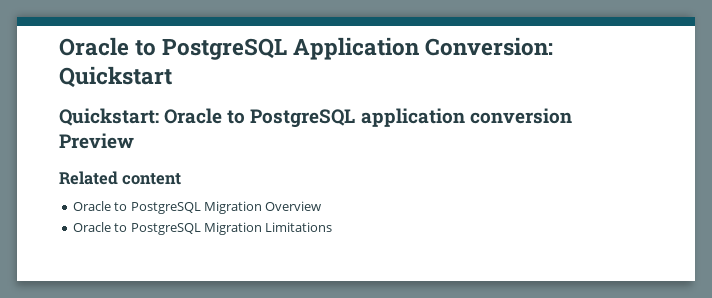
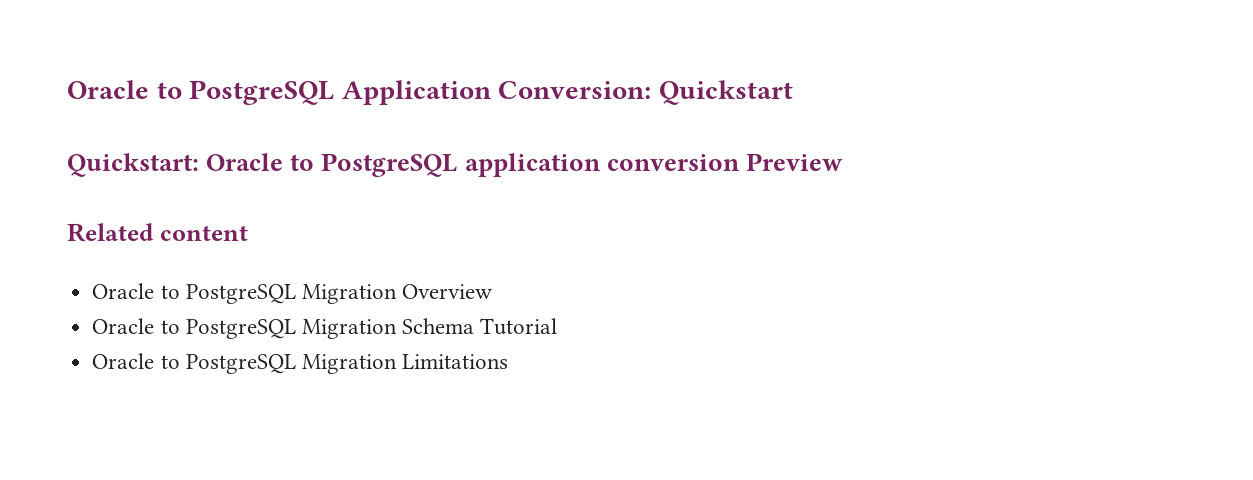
+ Oracle to PostgreSQL Migration Schema Tutorial

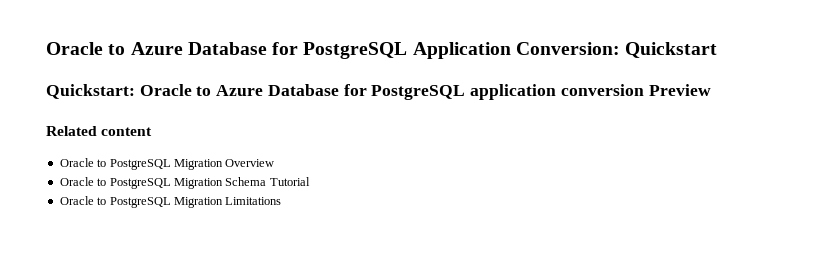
- Oracle to PostgreSQL Application Conversion: Quickstart
+ Oracle to Azure Database for PostgreSQL Application Conversion: Quickstart
- Quickstart: Oracle to PostgreSQL application conversion Preview
+ Quickstart: Oracle to Azure Database for PostgreSQL application conversion Preview

